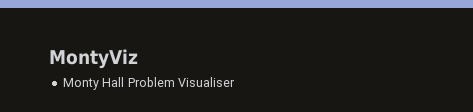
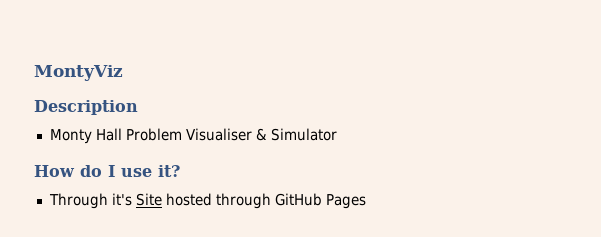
+ Description
- Monty Hall Problem Visualiser
+ Monty Hall Problem Visualiser & Simulator
+ How do I use it?
+ Through it's Site hosted through GitHub Pages

